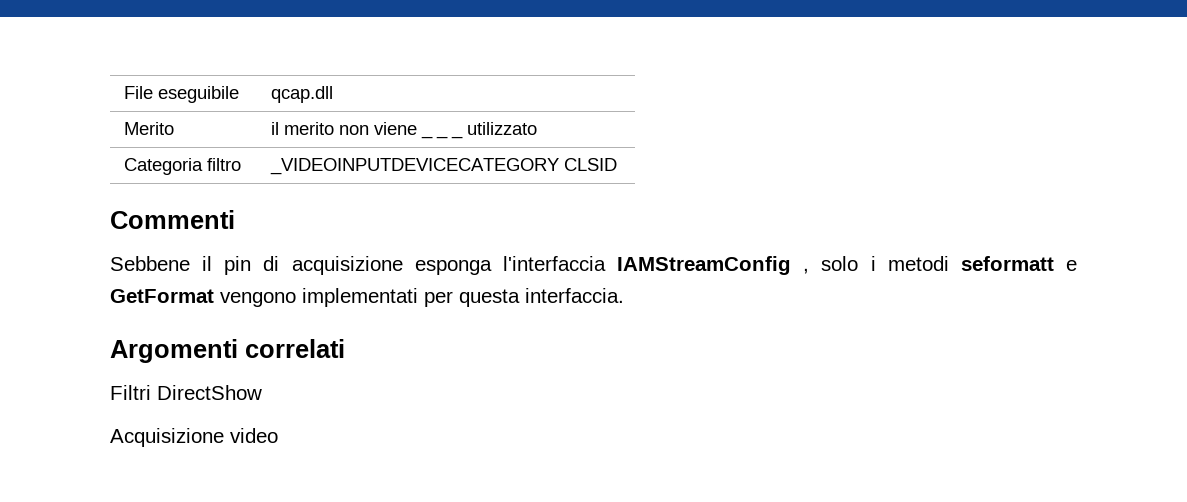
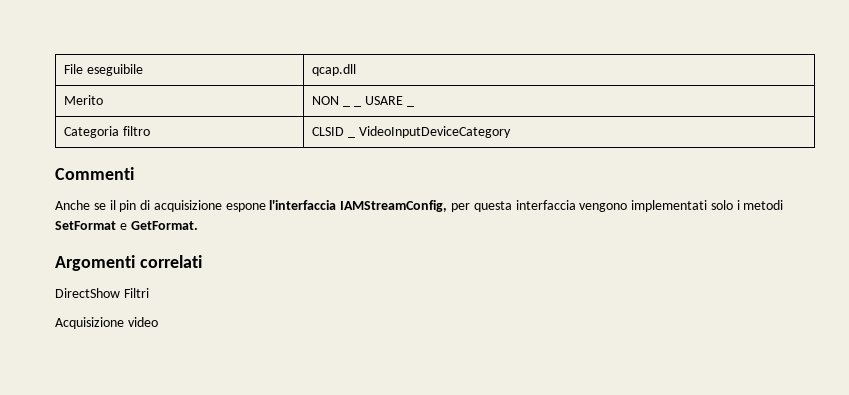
- Merito | il merito non viene _ _ _ utilizzato
+ Merito | NON _ _ USARE _
- Categoria filtro | _VIDEOINPUTDEVICECATEGORY CLSID
+ Categoria filtro | CLSID _ VideoInputDeviceCategory
- Sebbene il pin di acquisizione esponga l'interfaccia IAMStreamConfig , solo i metodi seformatt e GetFormat vengono implementati per questa interfaccia.
+ Anche se il pin di acquisizione espone l'interfaccia IAMStreamConfig, per questa interfaccia vengono implementati solo i metodi SetFormat e GetFormat.
- Filtri DirectShow
+ DirectShow Filtri

